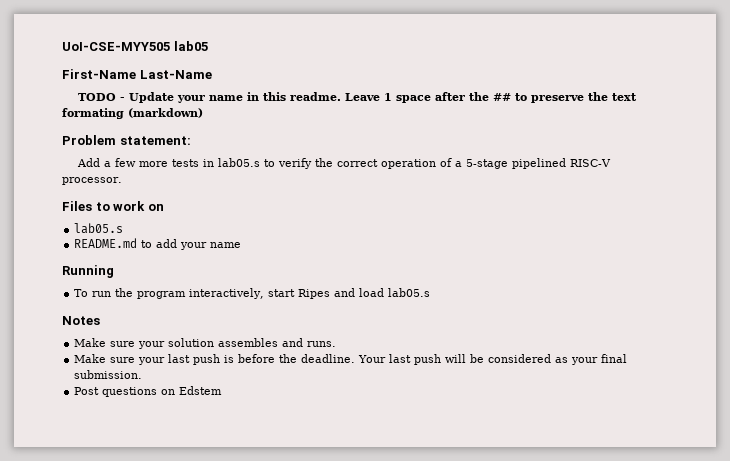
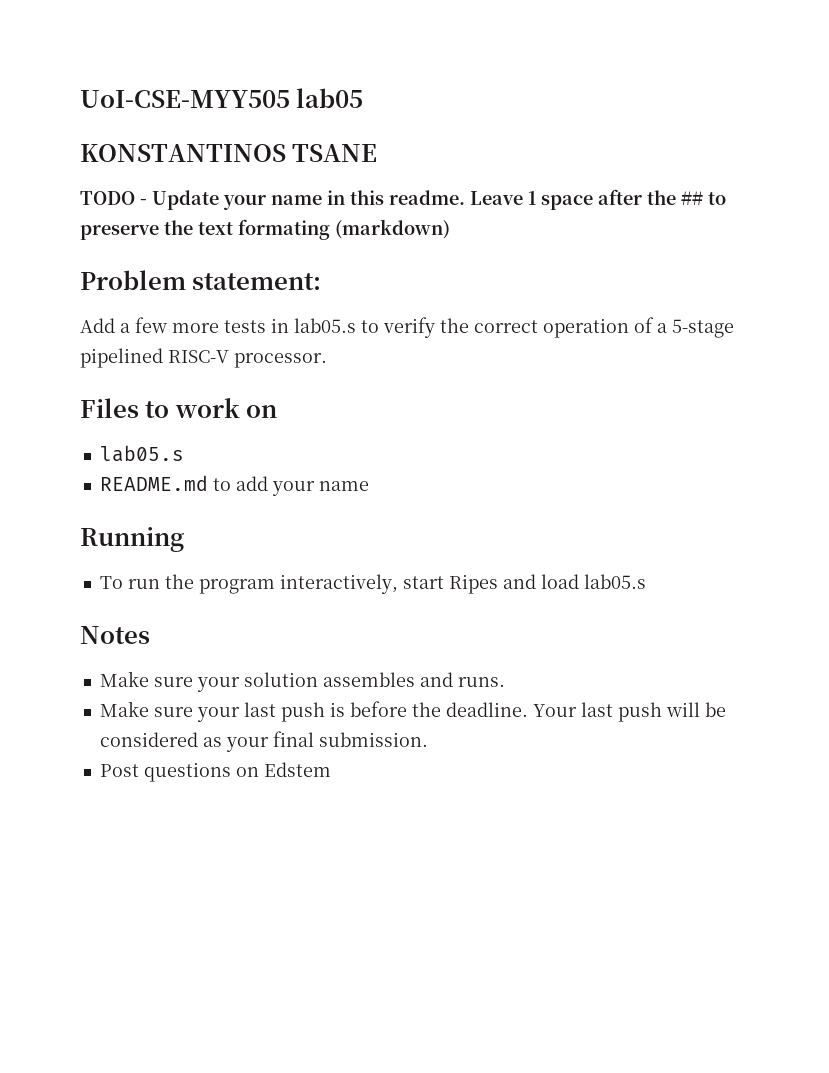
- First-Name Last-Name
+ KONSTANTINOS TSANE

